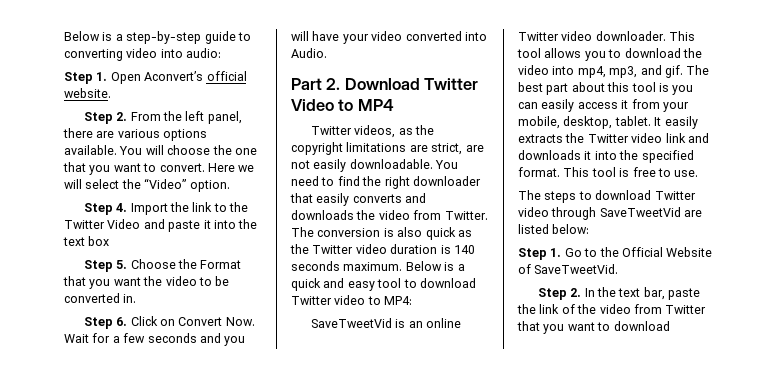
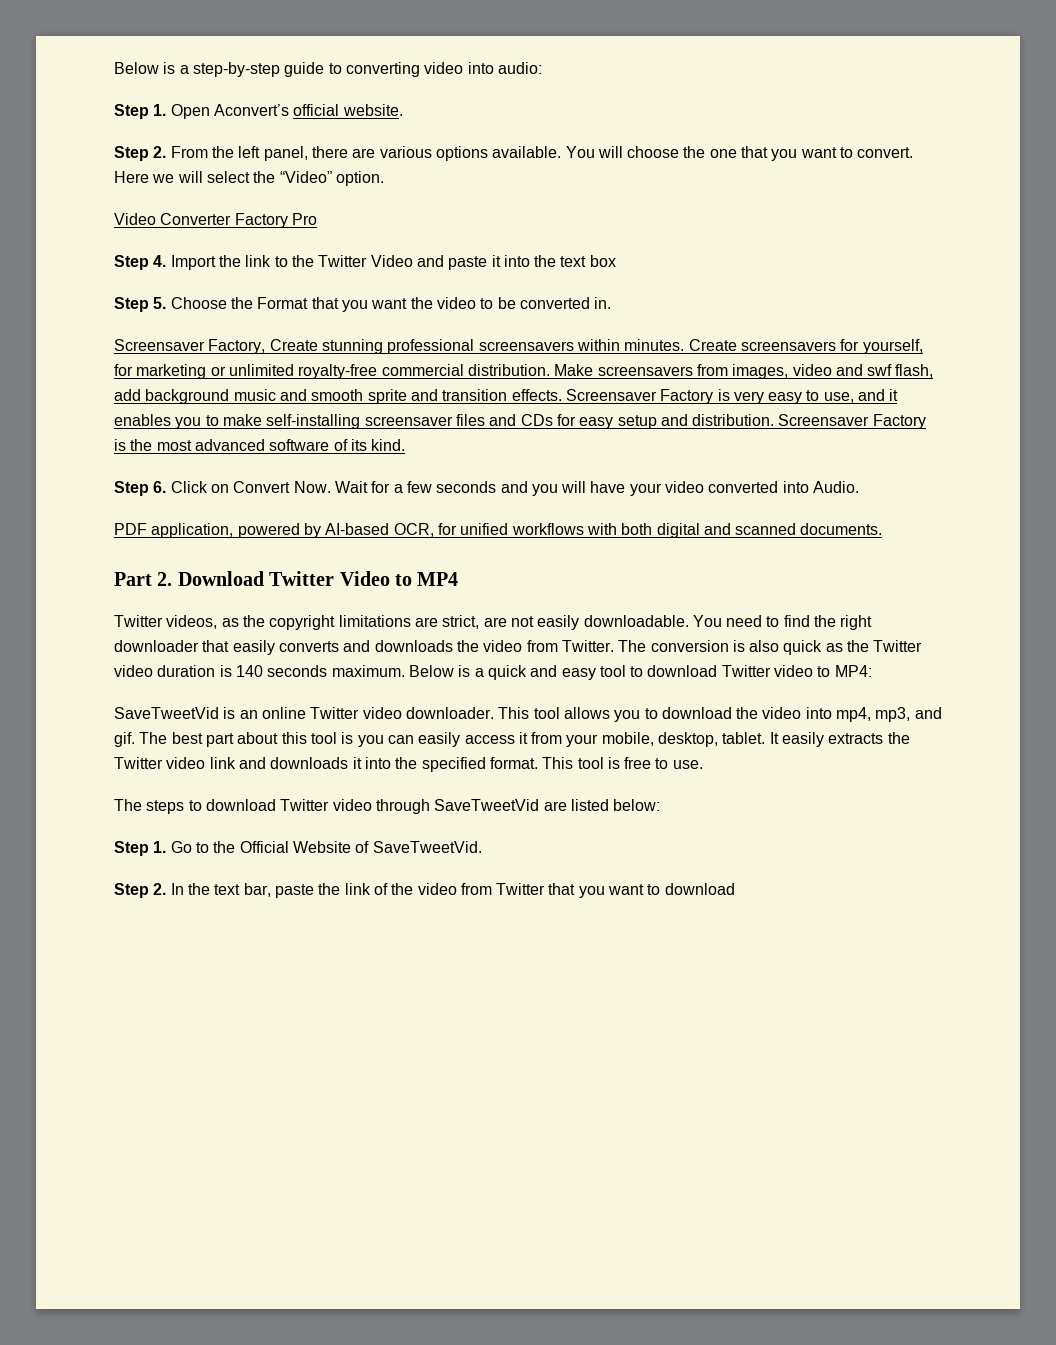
+ Video Converter Factory Pro
+ Screensaver Factory, Create stunning professional screensavers within minutes. Create screensavers for yourself, for marketing or unlimited royalty-free commercial distribution. Make screensavers from images, video and swf flash, add background music and smooth sprite and transition effects. Screensaver Factory is very easy to use, and it enables you to make self-installing screensaver files and CDs for easy setup and distribution. Screensaver Factory is the most advanced software of its kind.
+ PDF application, powered by AI-based OCR, for unified workflows with both digital and scanned documents.

